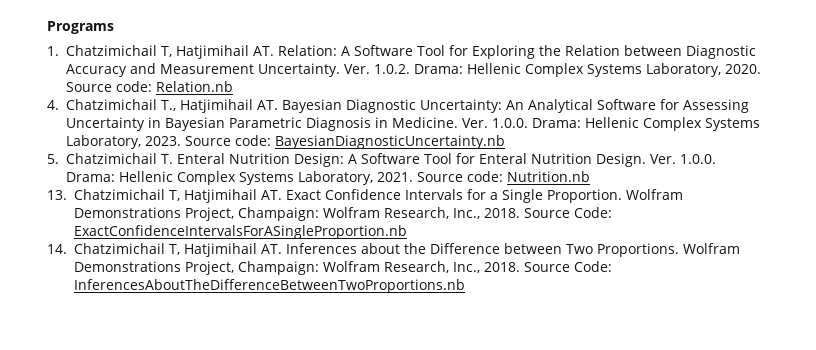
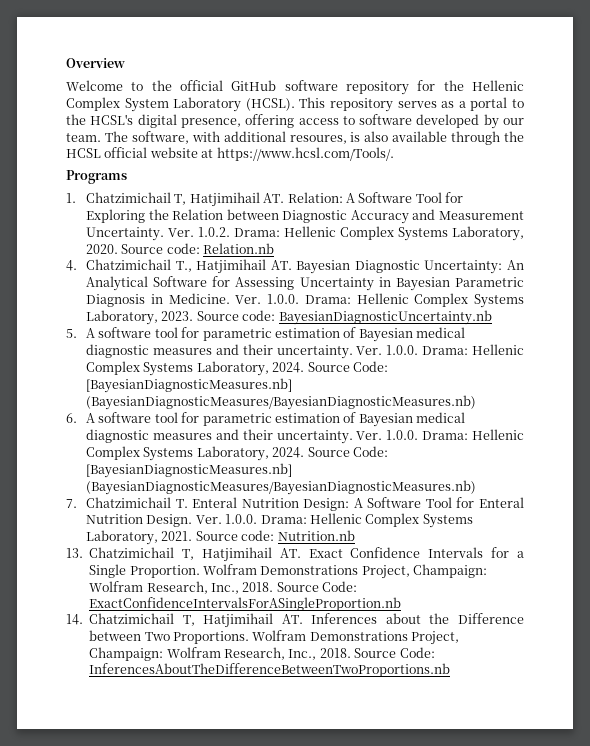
+ Overview
+ Welcome to the official GitHub software repository for the Hellenic Complex System Laboratory (HCSL). This repository serves as a portal to the HCSL's digital presence, offering access to software developed by our team. The software, with additional resoures, is also available through the HCSL official website at https://www.hcsl.com/Tools/.
- 5. Chatzimichail T. Enteral Nutrition Design: A Software Tool for Enteral Nutrition Design.
+ 5. A software tool for parametric estimation of Bayesian medical diagnostic measures and their uncertainty. Ver. 1.0.0. Drama: Hellenic Complex Systems Laboratory, 2024. Source Code: [BayesianDiagnosticMeasures.nb] (BayesianDiagnosticMeasures/BayesianDiagnosticMeasures.nb)
+ 6. A software tool for parametric estimation of Bayesian medical diagnostic measures and their uncertainty. Ver. 1.0.0. Drama: Hellenic Complex Systems Laboratory, 2024. Source Code: [BayesianDiagnosticMeasures.nb] (BayesianDiagnosticMeasures/BayesianDiagnosticMeasures.nb)
+ 7. Chatzimichail T. Enteral Nutrition Design: A Software Tool for Enteral Nutrition Design.

